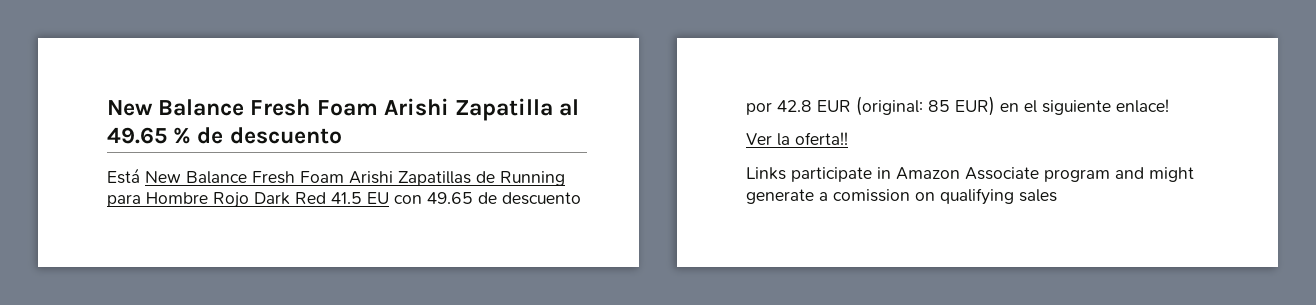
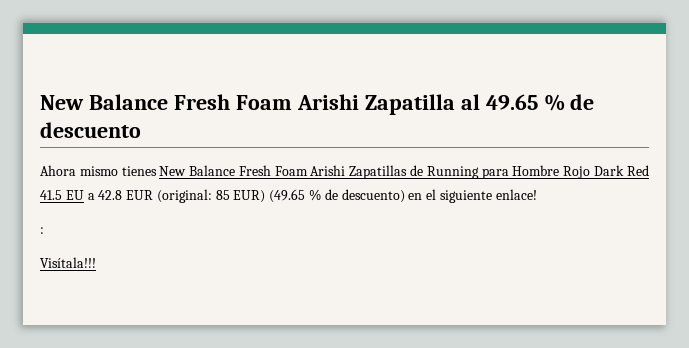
- Está New Balance Fresh Foam Arishi Zapatillas de Running para Hombre Rojo Dark Red 41.5 EU con 49.65 de descuento por 42.8 EUR (original: 85 EUR) en el siguiente enlace!
+ Ahora mismo tienes New Balance Fresh Foam Arishi Zapatillas de Running para Hombre Rojo Dark Red 41.5 EU a 42.8 EUR (original: 85 EUR) (49.65 % de descuento) en el siguiente enlace!
- Ver la oferta!!
- Links participate in Amazon Associate program and might generate a comission on qualifying sales
+ :
+ Visítala!!!

